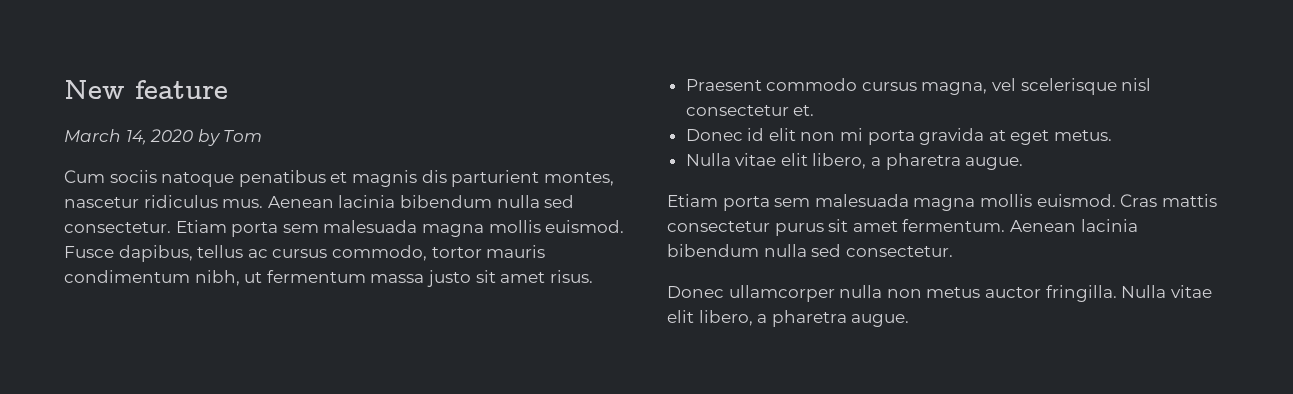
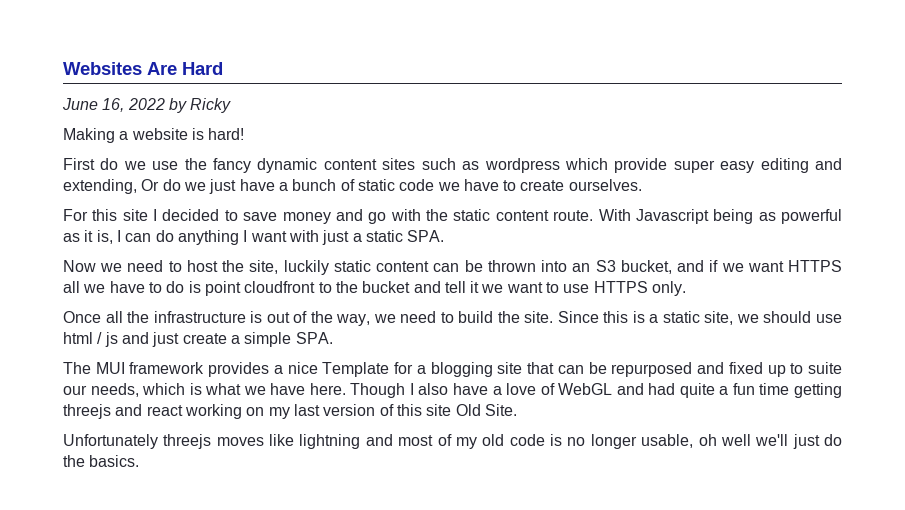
- New feature
- March 14, 2020 by Tom
- Cum sociis natoque penatibus et magnis dis parturient montes, nascetur ridiculus mus. Aenean lacinia bibendum nulla sed consectetur. Etiam porta sem malesuada magna mollis euismod. Fusce dapibus, tellus ac cursus commodo, tortor mauris condimentum nibh, ut fermentum massa justo sit amet risus.
- Praesent commodo cursus magna, vel scelerisque nisl consectetur et.
- Donec id elit non mi porta gravida at eget metus.
- Nulla vitae elit libero, a pharetra augue.
- Etiam porta sem malesuada magna mollis euismod. Cras mattis consectetur purus sit amet fermentum. Aenean lacinia bibendum nulla sed consectetur.
- Donec ullamcorper nulla non metus auctor fringilla. Nulla vitae elit libero, a pharetra augue.
+ Websites Are Hard
+ June 16, 2022 by Ricky
+ Making a website is hard!
+ First do we use the fancy dynamic content sites such as wordpress which provide super easy editing and extending, Or do we just have a bunch of static code we have to create ourselves.
+ For this site I decided to save money and go with the static content route. With Javascript being as powerful as it is, I can do anything I want with just a static SPA.
+ Now we need to host the site, luckily static content can be thrown into an S3 bucket, and if we want HTTPS all we have to do is point cloudfront to the bucket and tell it we want to use HTTPS only.
+ Once all the infrastructure is out of the way, we need to build the site. Since this is a static site, we should use html / js and just create a simple SPA.
+ The MUI framework provides a nice Template for a blogging site that can be repurposed and fixed up to suite our needs, which is what we have here. Though I also have a love of WebGL and had quite a fun time getting threejs and react working on my last version of this site Old Site.
+ Unfortunately threejs moves like lightning and most of my old code is no longer usable, oh well we'll just do the basics.

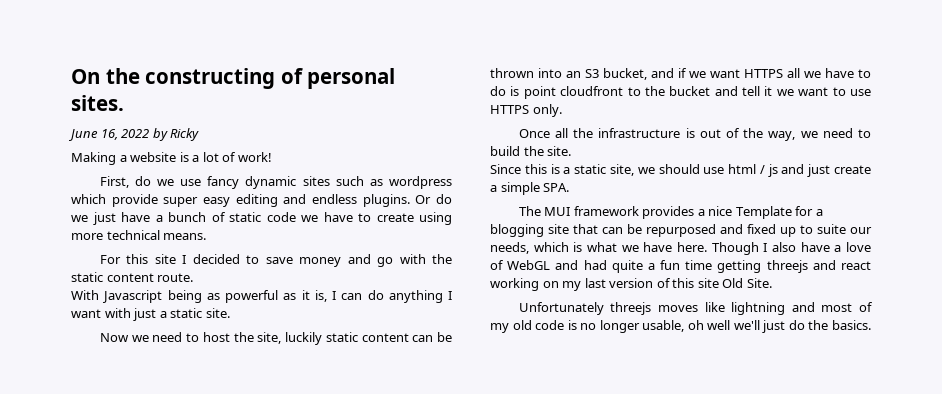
- Websites Are Hard
+ On the constructing of personal sites.
- Making a website is hard!
- First do we use the fancy dynamic content sites such as wordpress which provide super easy editing and extending, Or do we just have a bunch of static code we have to create ourselves.
+ Making a website is a lot of work!
+ First, do we use fancy dynamic sites such as wordpress which provide super easy editing and endless plugins. Or do we just have a bunch of static code we have to create using more technical means.
- For this site I decided to save money and go with the static content route. With Javascript being as powerful as it is, I can do anything I want with just a static SPA.
+ For this site I decided to save money and go with the static content route.
+ With Javascript being as powerful as it is, I can do anything I want with just a static site.
- Once all the infrastructure is out of the way, we need to build the site. Since this is a static site, we should use html / js and just create a simple SPA.
+ Once all the infrastructure is out of the way, we need to build the site.
+ Since this is a static site, we should use html / js and just create a simple SPA.

